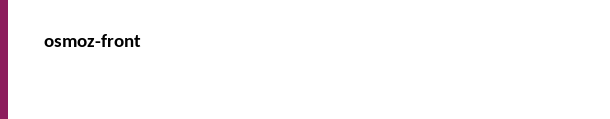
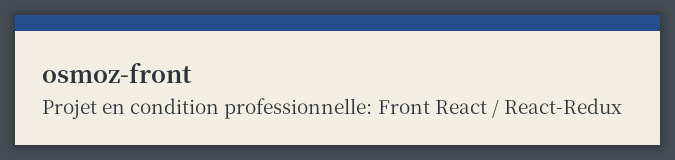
+ Projet en condition professionnelle: Front React / React-Redux

